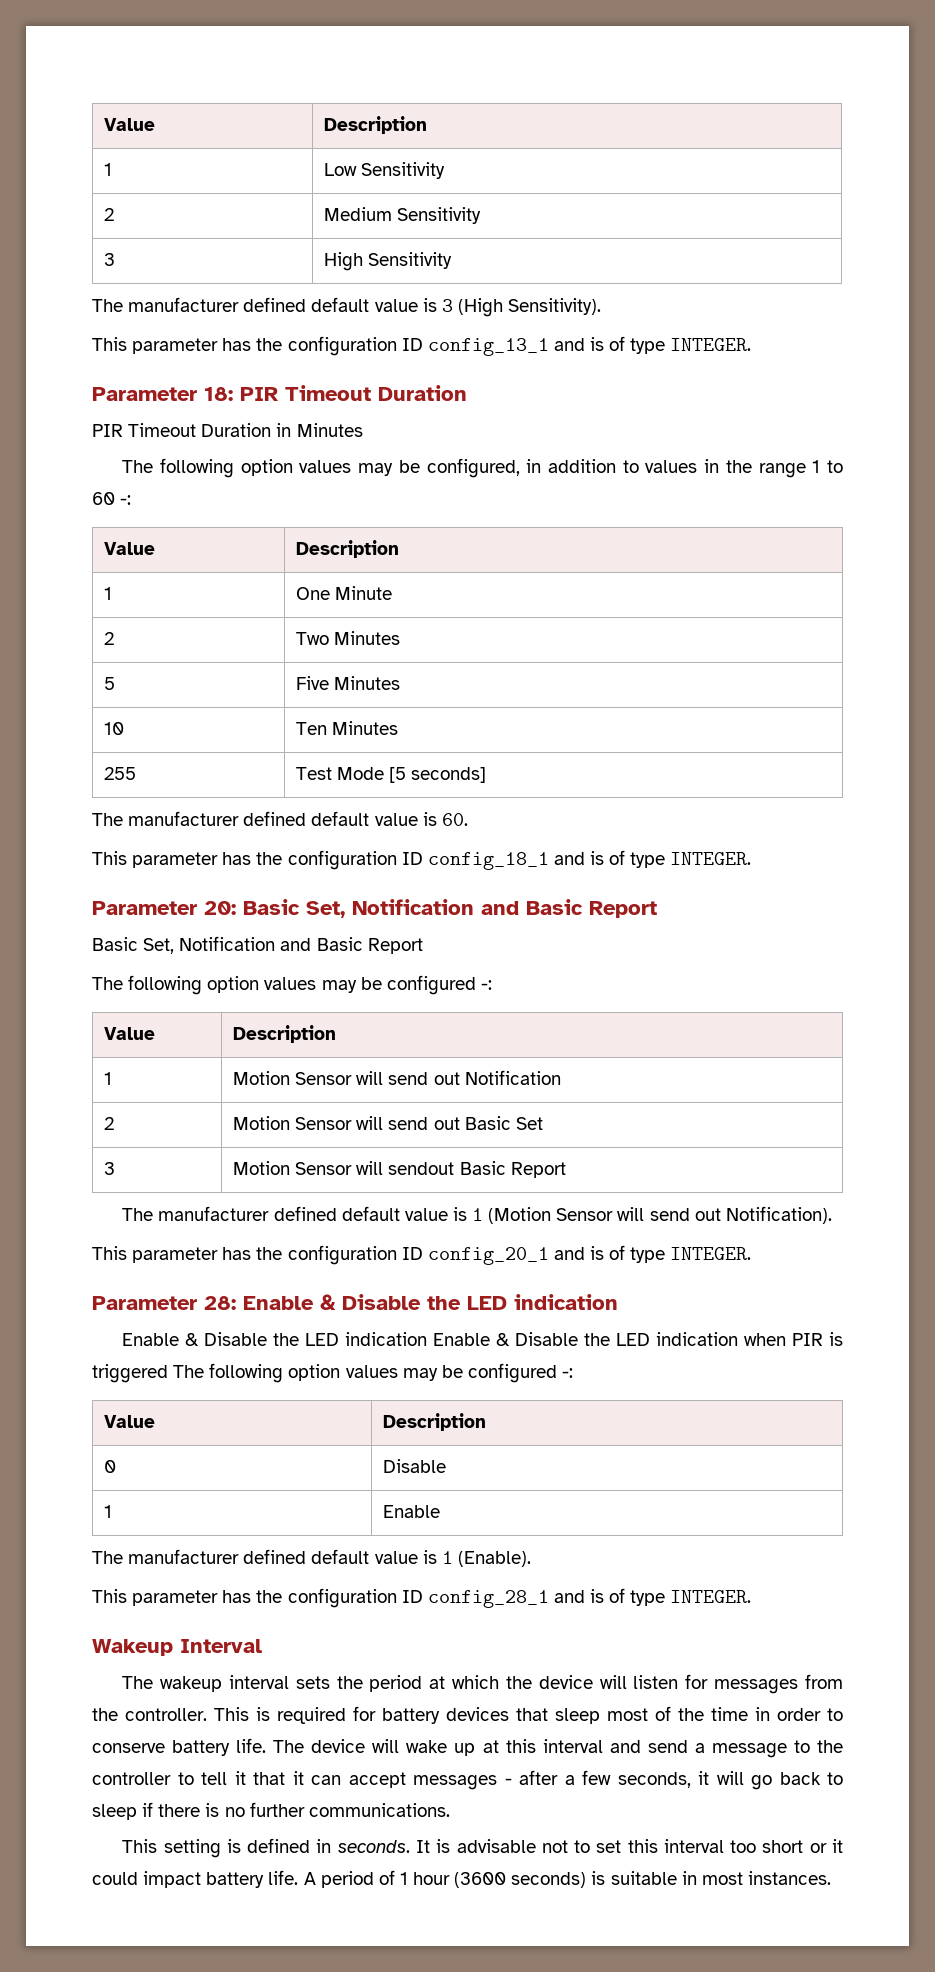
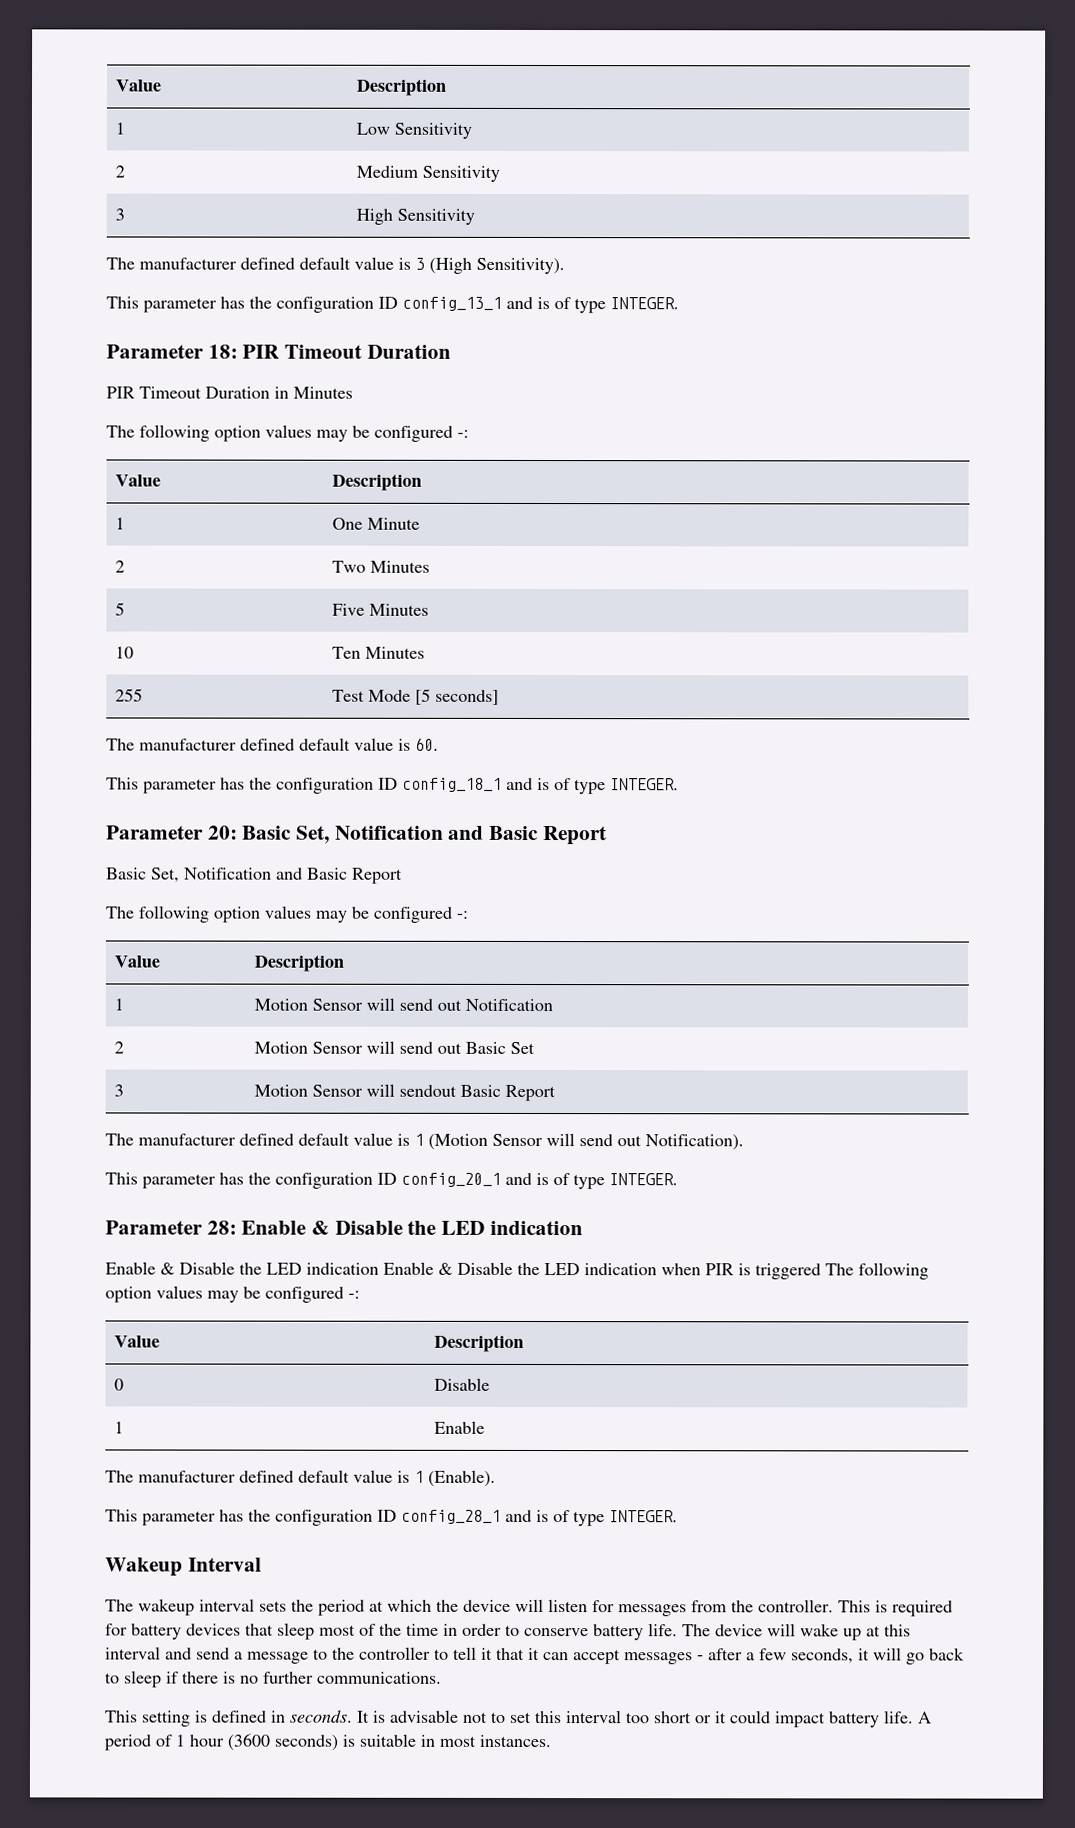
  PIR Timeout Duration in Minutes
- The following option values may be configured, in addition to values in the range 1 to 60 -:
+ The following option values may be configured -:

